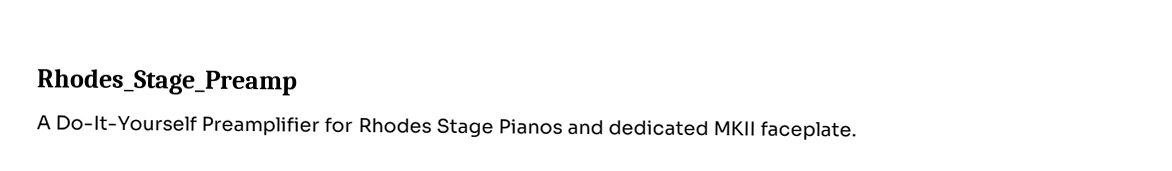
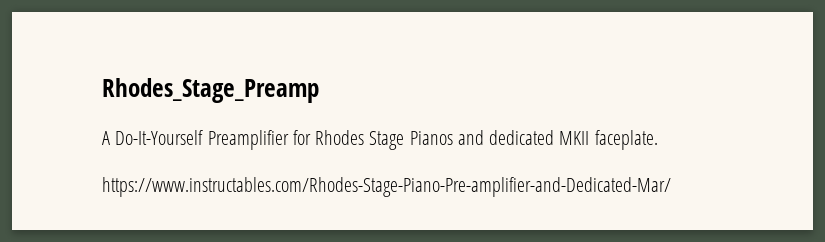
+ https://www.instructables.com/Rhodes-Stage-Piano-Pre-amplifier-and-Dedicated-Mar/

